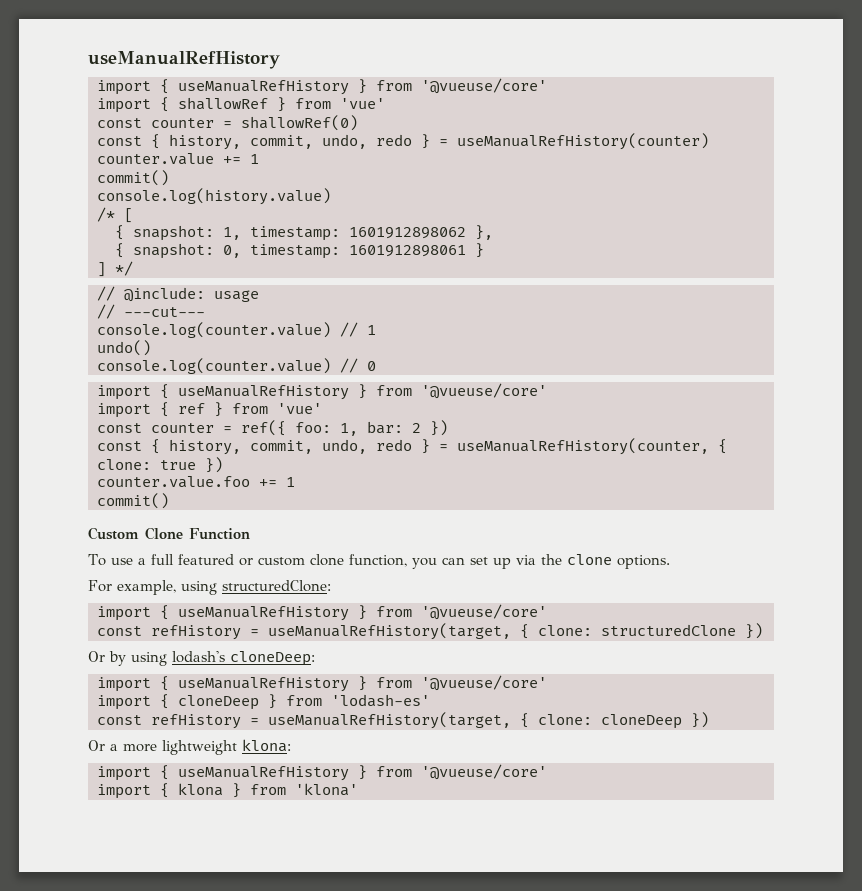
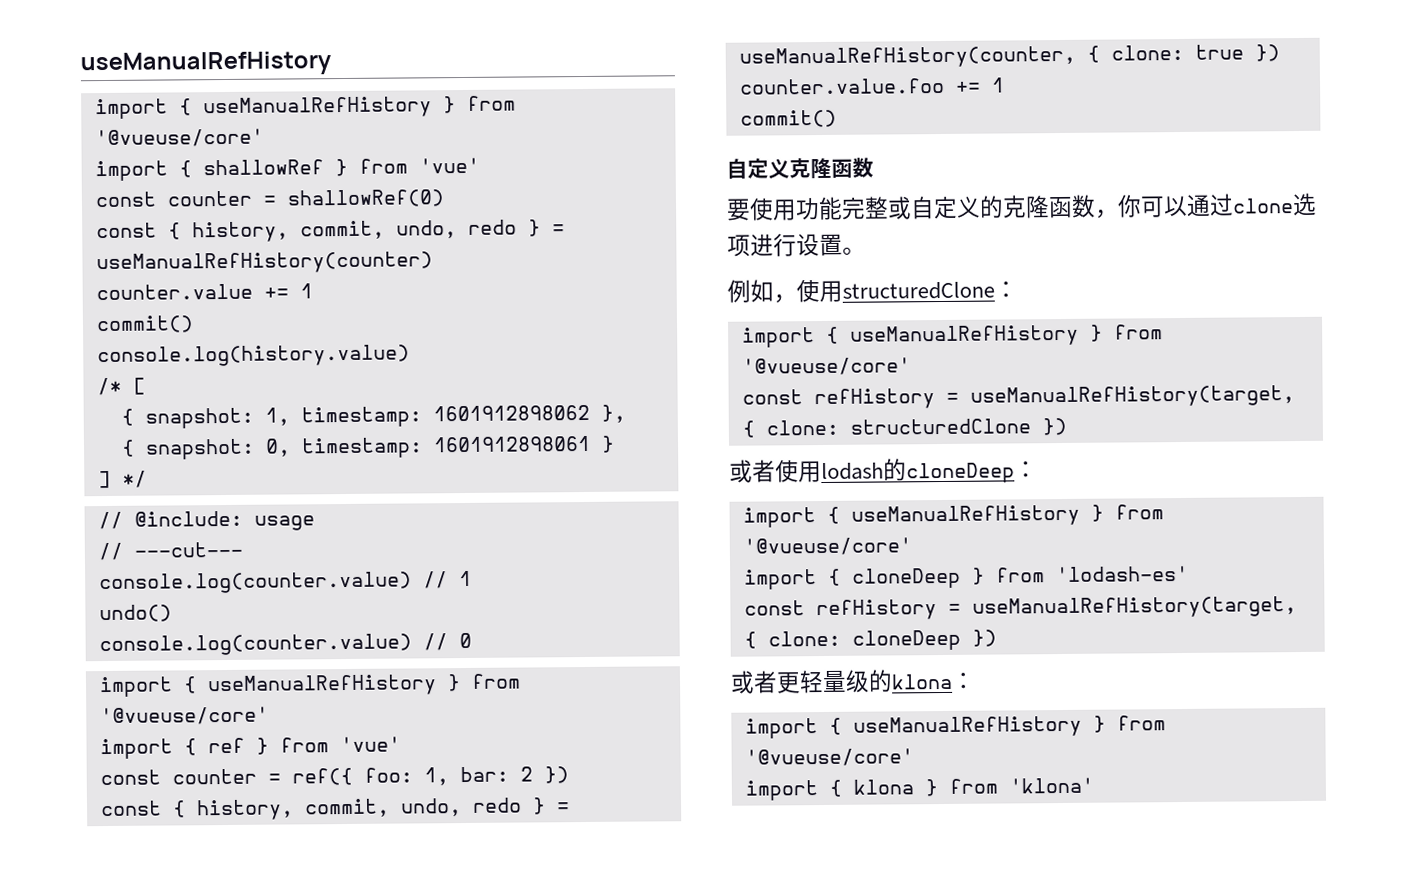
- Custom Clone Function
- To use a full featured or custom clone function, you can set up via the clone options.
- For example, using structuredClone:
+ 自定义克隆函数
+ 要使用功能完整或自定义的克隆函数，你可以通过clone选项进行设置。
+ 例如，使用structuredClone：
- Or by using lodash's cloneDeep:
+ 或者使用lodash的cloneDeep：
- Or a more lightweight klona:
+ 或者更轻量级的klona：

